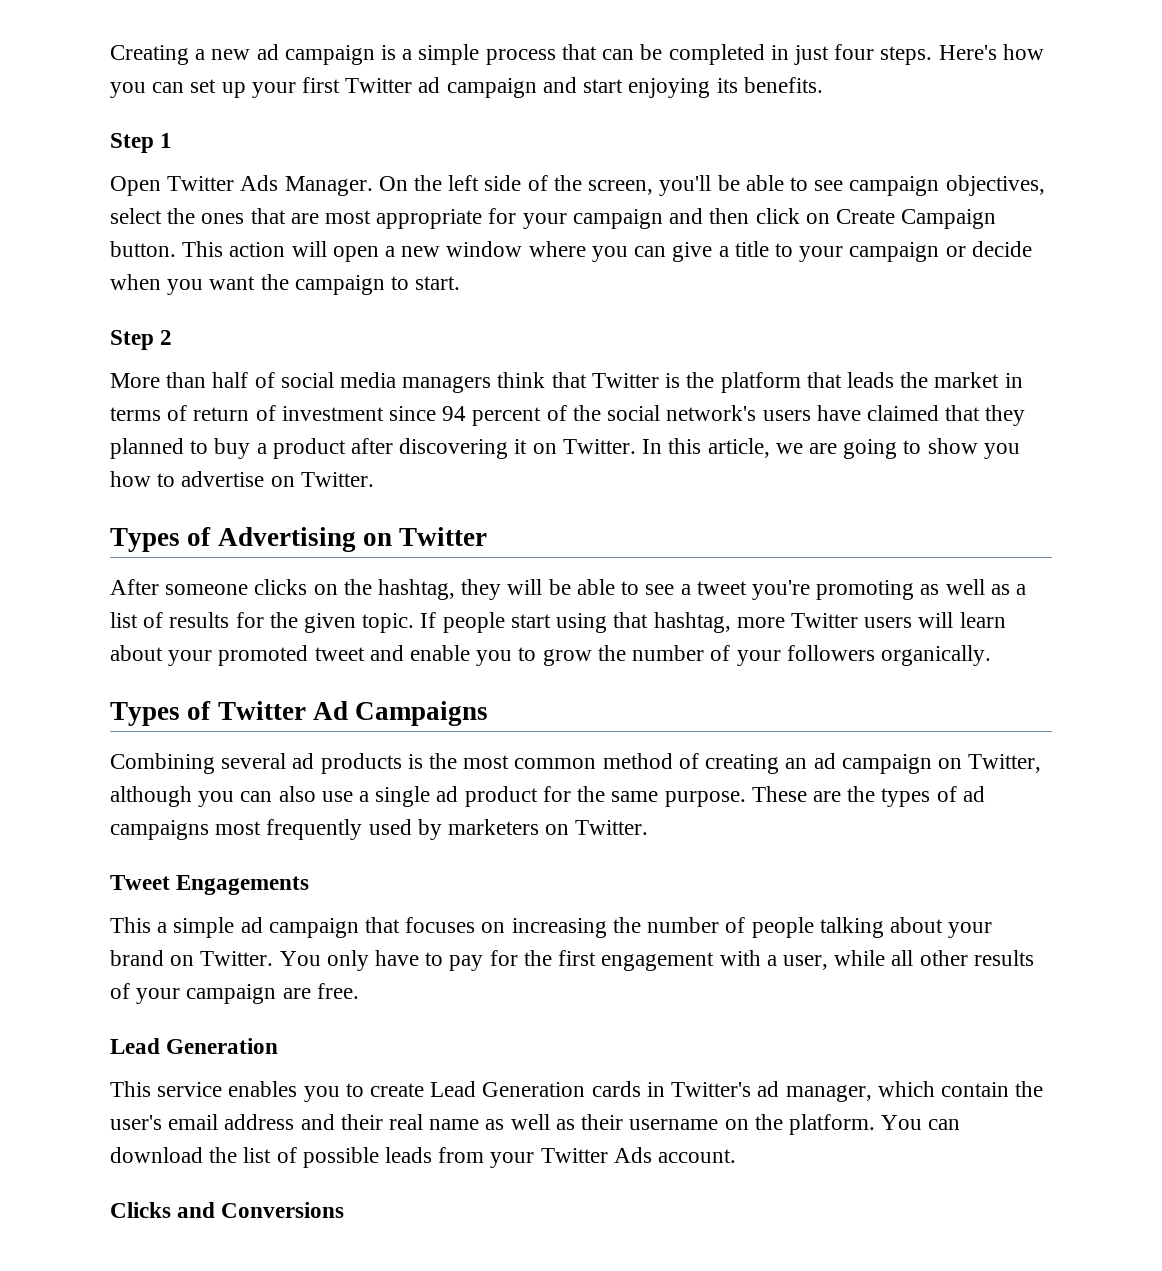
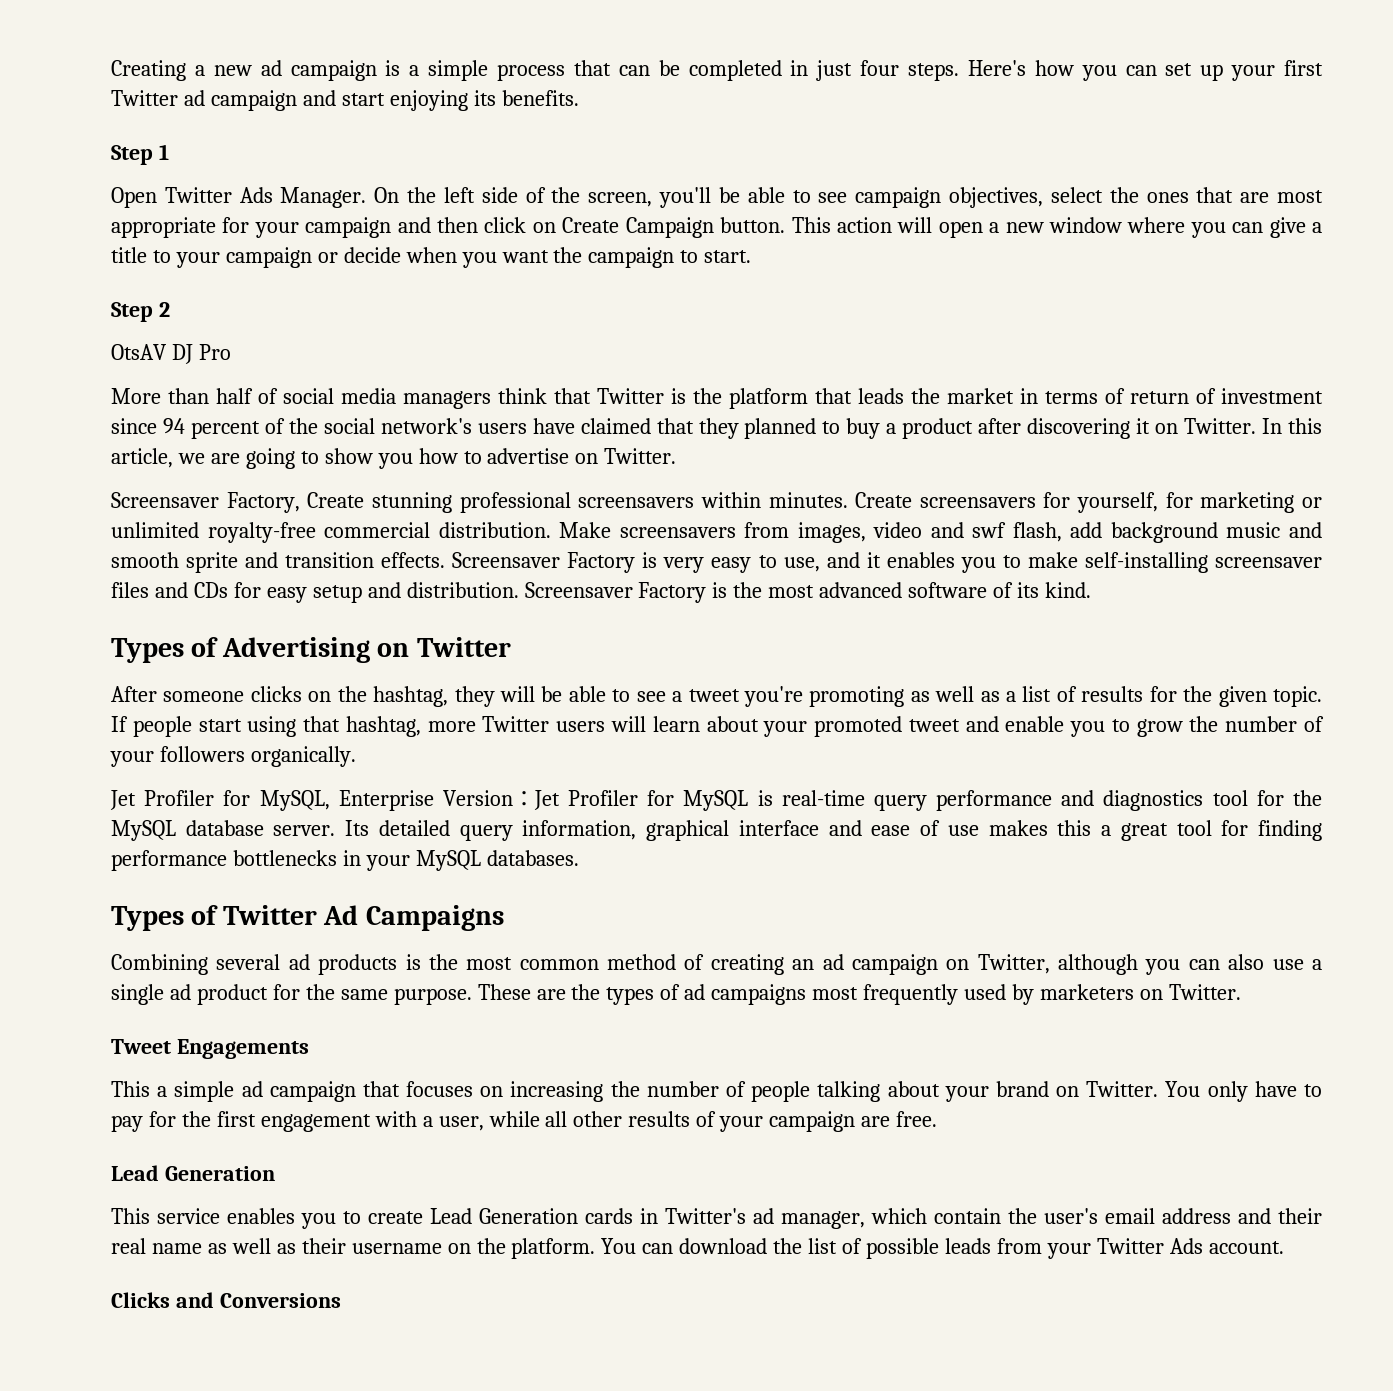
+ OtsAV DJ Pro
+ Screensaver Factory, Create stunning professional screensavers within minutes. Create screensavers for yourself, for marketing or unlimited royalty-free commercial distribution. Make screensavers from images, video and swf flash, add background music and smooth sprite and transition effects. Screensaver Factory is very easy to use, and it enables you to make self-installing screensaver files and CDs for easy setup and distribution. Screensaver Factory is the most advanced software of its kind.
+ Jet Profiler for MySQL, Enterprise Version：Jet Profiler for MySQL is real-time query performance and diagnostics tool for the MySQL database server. Its detailed query information, graphical interface and ease of use makes this a great tool for finding performance bottlenecks in your MySQL databases.

